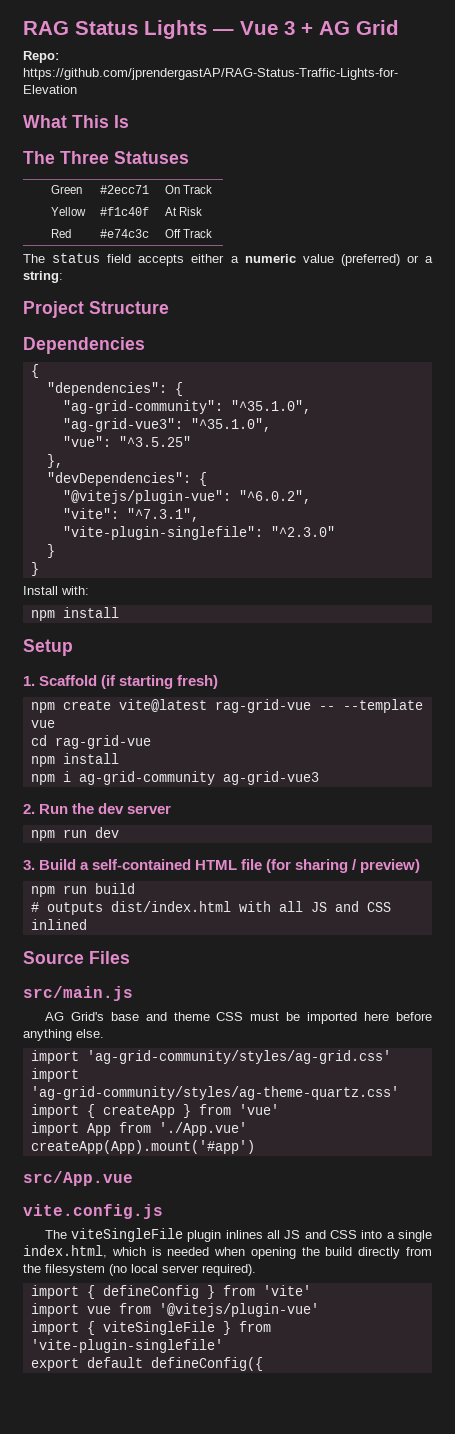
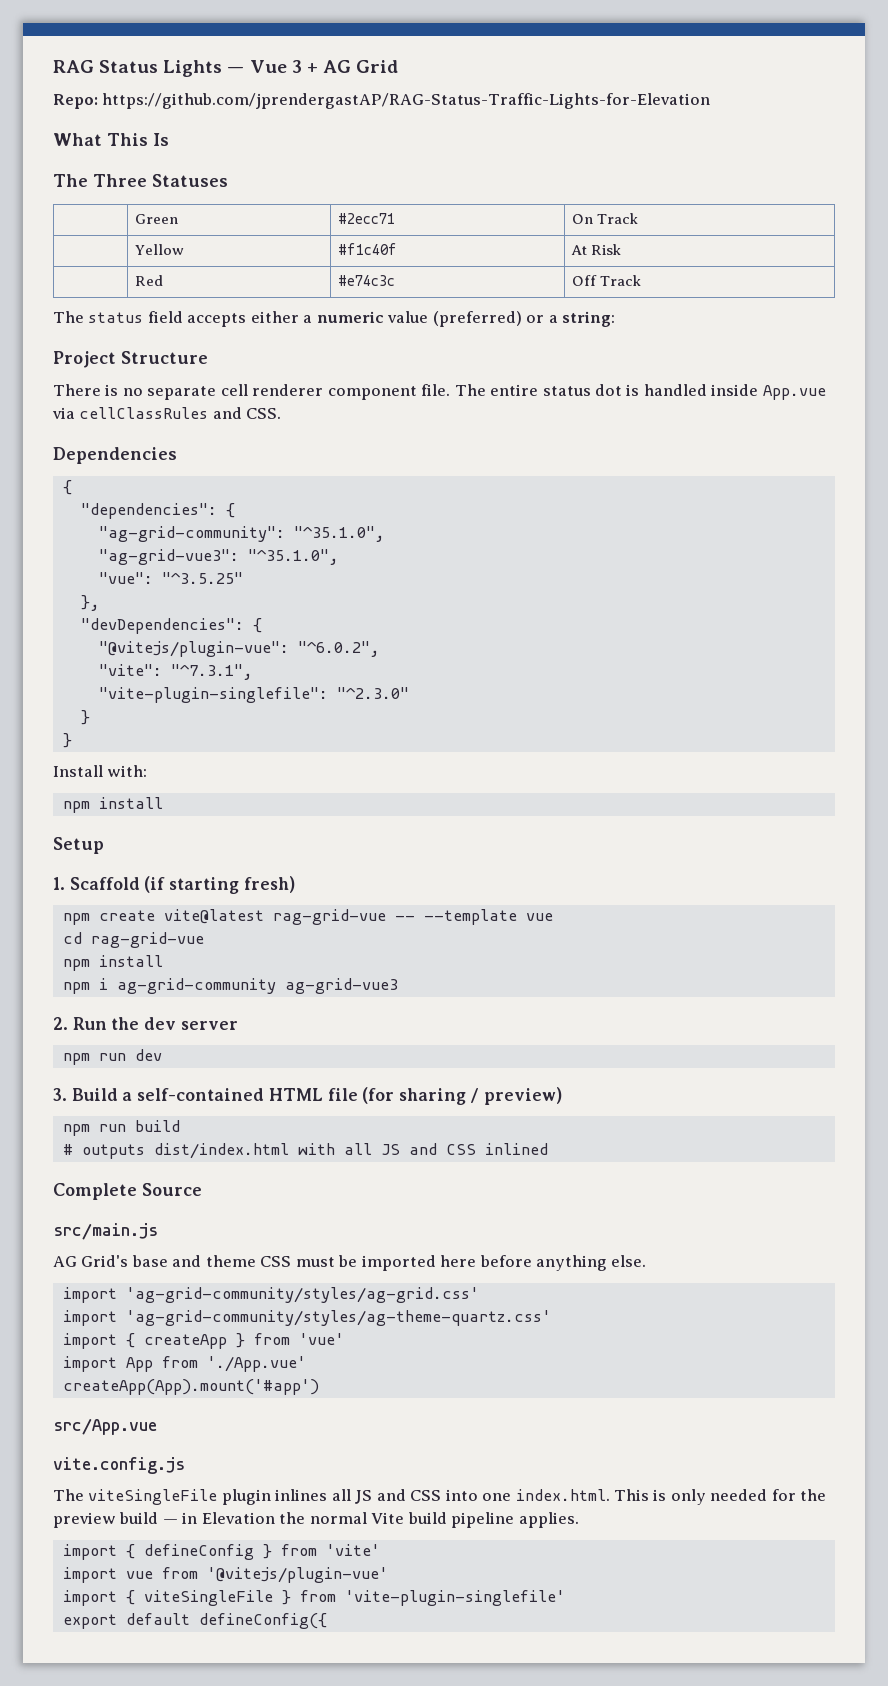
+ There is no separate cell renderer component file. The entire status dot is handled inside App.vue via cellClassRules and CSS.
- Source Files
+ Complete Source
- The viteSingleFile plugin inlines all JS and CSS into a single index.html, which is needed when opening the build directly from the filesystem (no local server required).
+ The viteSingleFile plugin inlines all JS and CSS into one index.html. This is only needed for the preview build — in Elevation the normal Vite build pipeline applies.

